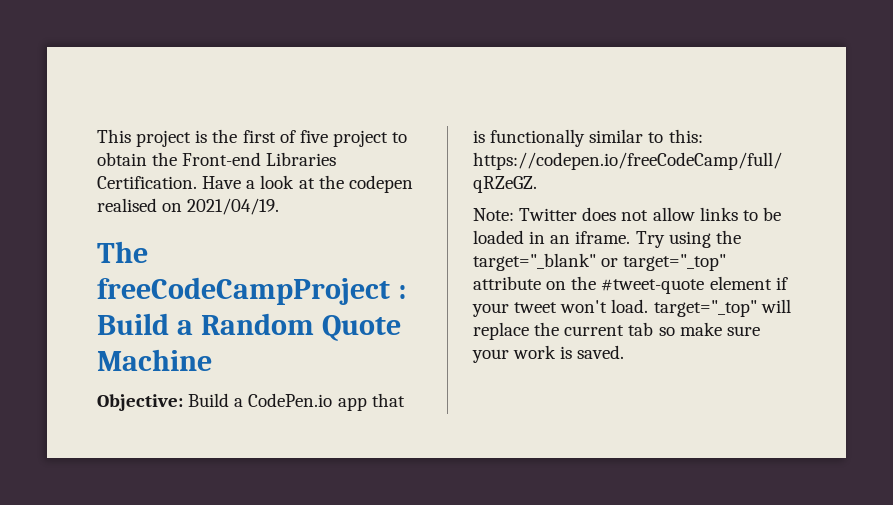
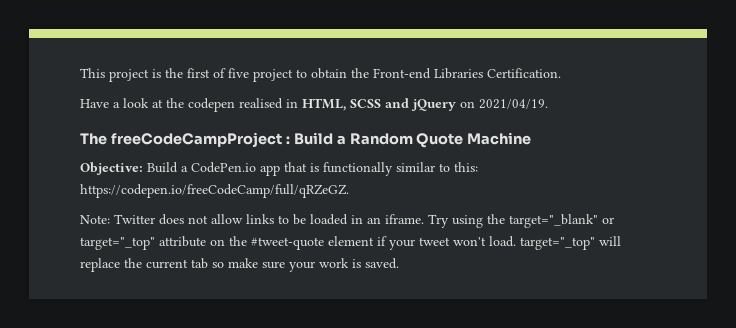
- This project is the first of five project to obtain the Front-end Libraries Certification. Have a look at the codepen realised on 2021/04/19.
+ This project is the first of five project to obtain the Front-end Libraries Certification.
+ Have a look at the codepen realised in HTML, SCSS and jQuery on 2021/04/19.

